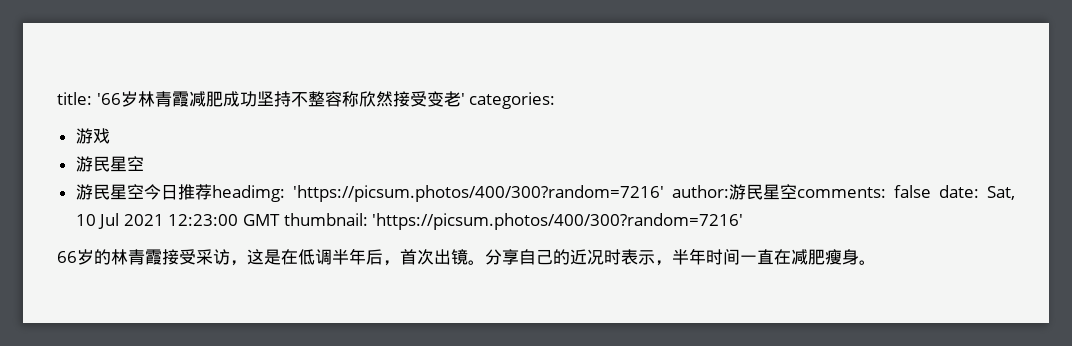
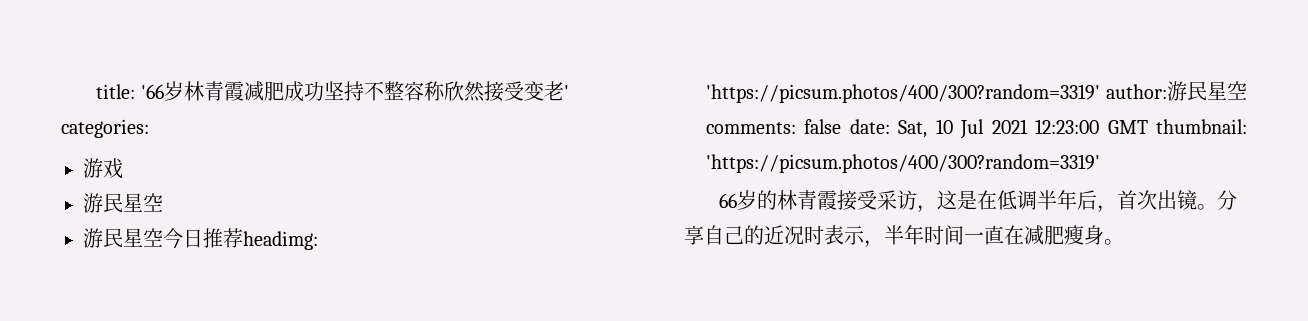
- 游民星空今日推荐headimg: 'https://picsum.photos/400/300?random=7216' author:游民星空comments: false date: Sat, 10 Jul 2021 12:23:00 GMT thumbnail: 'https://picsum.photos/400/300?random=7216'
+ 游民星空今日推荐headimg: 'https://picsum.photos/400/300?random=3319' author:游民星空comments: false date: Sat, 10 Jul 2021 12:23:00 GMT thumbnail: 'https://picsum.photos/400/300?random=3319'

